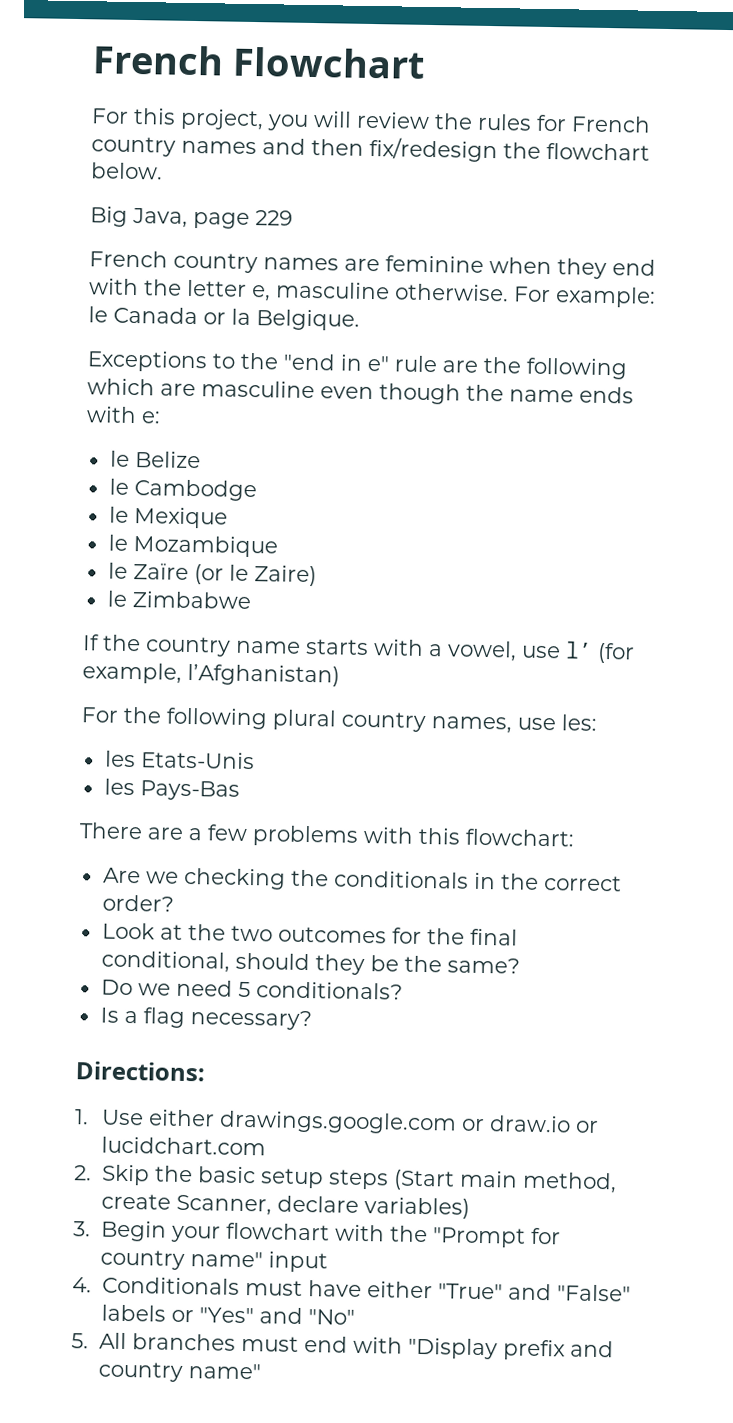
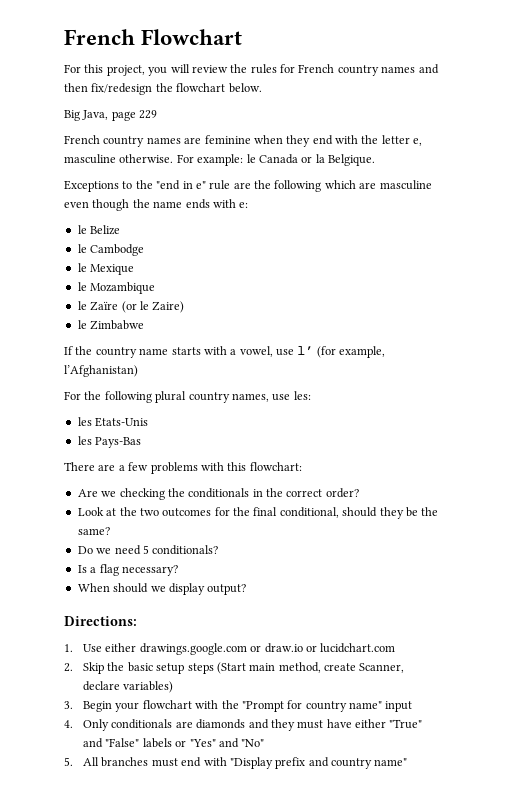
+ When should we display output?
- 4. Conditionals must have either "True" and "False" labels or "Yes" and "No"
+ 4. Only conditionals are diamonds and they must have either "True" and "False" labels or "Yes" and "No"

